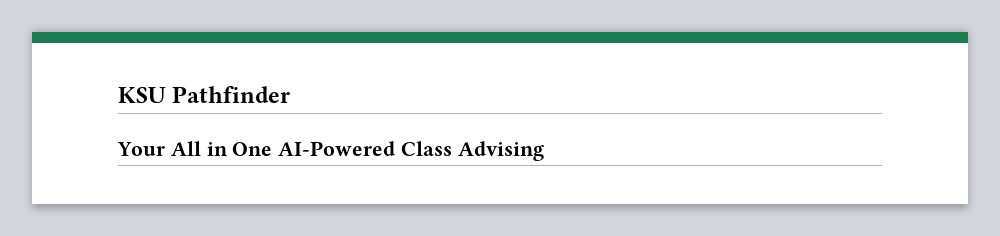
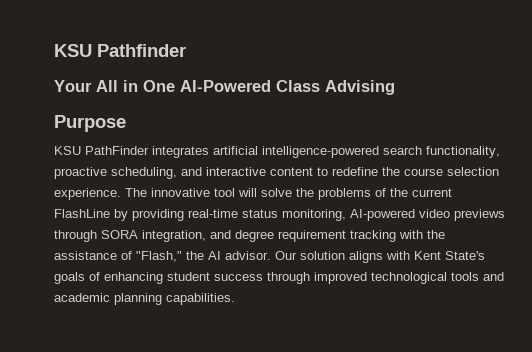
+ Purpose
+ KSU PathFinder integrates artificial intelligence-powered search functionality, proactive scheduling, and interactive content to redefine the course selection experience. The innovative tool will solve the problems of the current FlashLine by providing real-time status monitoring, AI-powered video previews through SORA integration, and degree requirement tracking with the assistance of "Flash," the AI advisor. Our solution aligns with Kent State's goals of enhancing student success through improved technological tools and academic planning capabilities.

